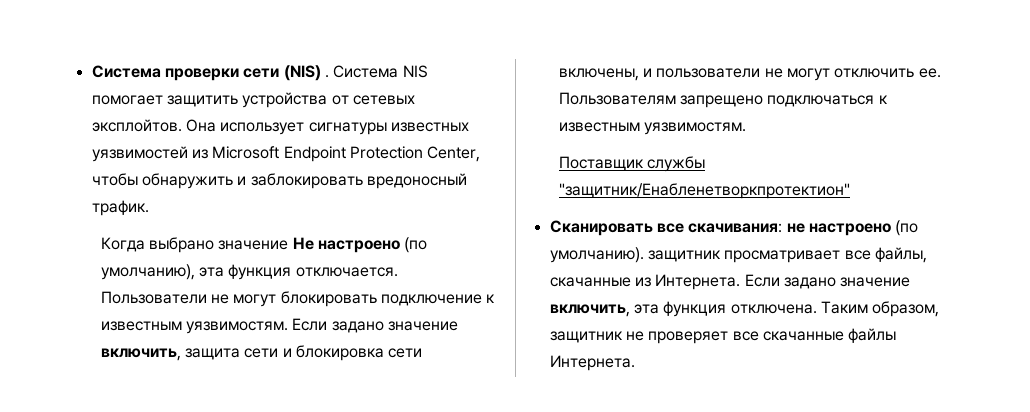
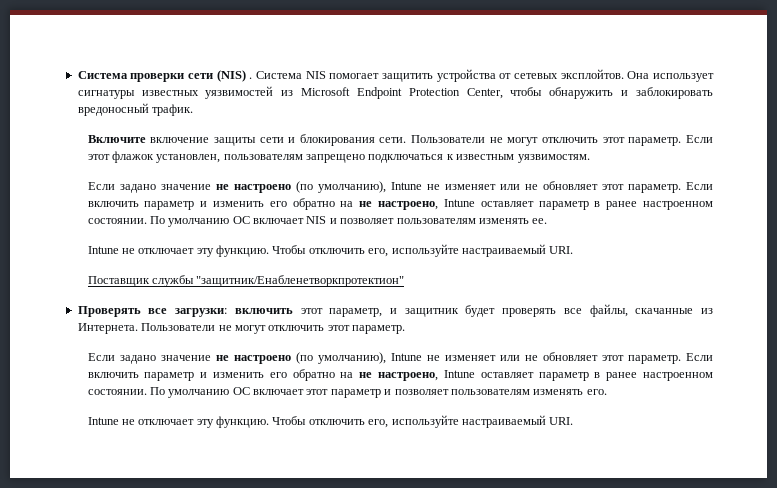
- Когда выбрано значение Не настроено (по умолчанию), эта функция отключается. Пользователи не могут блокировать подключение к известным уязвимостям. Если задано значение включить, защита сети и блокировка сети включены, и пользователи не могут отключить ее. Пользователям запрещено подключаться к известным уязвимостям.
+ Включите включение защиты сети и блокирования сети. Пользователи не могут отключить этот параметр. Если этот флажок установлен, пользователям запрещено подключаться к известным уязвимостям.
+ Если задано значение не настроено (по умолчанию), Intune не изменяет или не обновляет этот параметр. Если включить параметр и изменить его обратно на не настроено, Intune оставляет параметр в ранее настроенном состоянии. По умолчанию ОС включает NIS и позволяет пользователям изменять ее.
+ Intune не отключает эту функцию. Чтобы отключить его, используйте настраиваемый URI.
  Поставщик службы "защитник/Енабленетворкпротектион"
- Сканировать все скачивания: не настроено (по умолчанию). защитник просматривает все файлы, скачанные из Интернета. Если задано значение включить, эта функция отключена. Таким образом, защитник не проверяет все скачанные файлы Интернета.
+ Проверять все загрузки: включить этот параметр, и защитник будет проверять все файлы, скачанные из Интернета. Пользователи не могут отключить этот параметр.
+ Если задано значение не настроено (по умолчанию), Intune не изменяет или не обновляет этот параметр. Если включить параметр и изменить его обратно на не настроено, Intune оставляет параметр в ранее настроенном состоянии. По умолчанию ОС включает этот параметр и позволяет пользователям изменять его.
+ Intune не отключает эту функцию. Чтобы отключить его, используйте настраиваемый URI.

